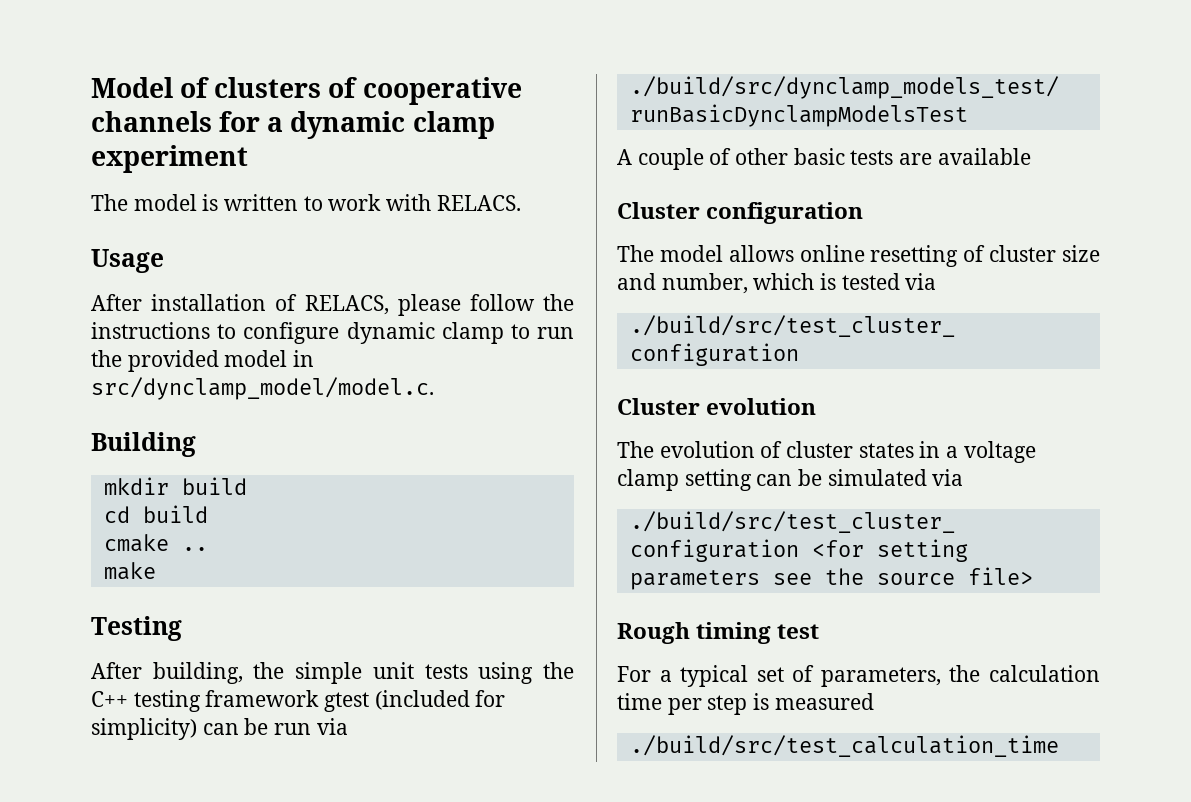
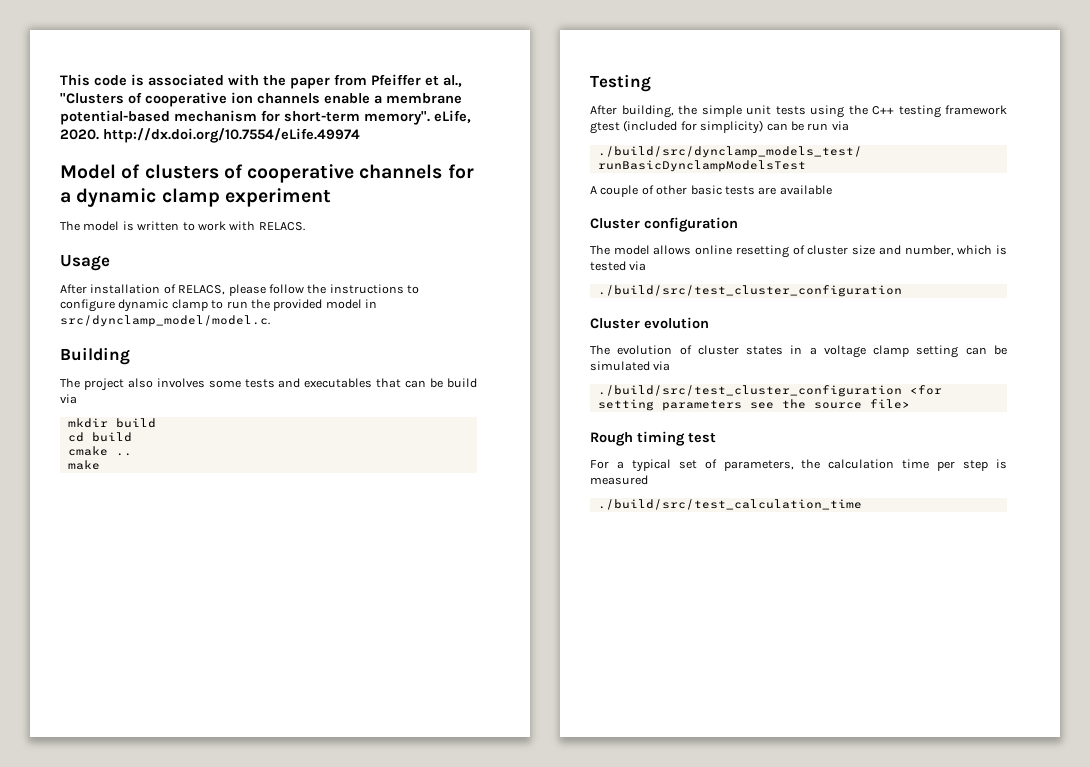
+ This code is associated with the paper from Pfeiffer et al., "Clusters of cooperative ion channels enable a membrane potential-based mechanism for short-term memory". eLife, 2020. http://dx.doi.org/10.7554/eLife.49974
+ The project also involves some tests and executables that can be build via

